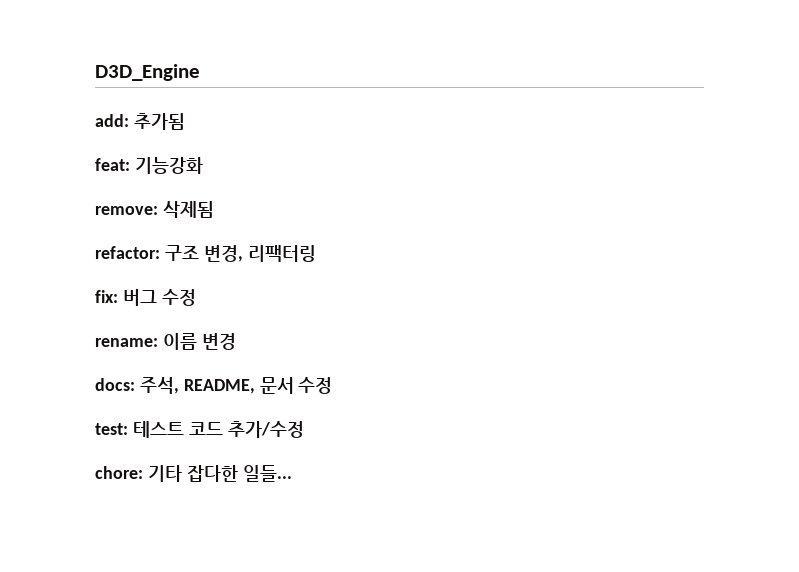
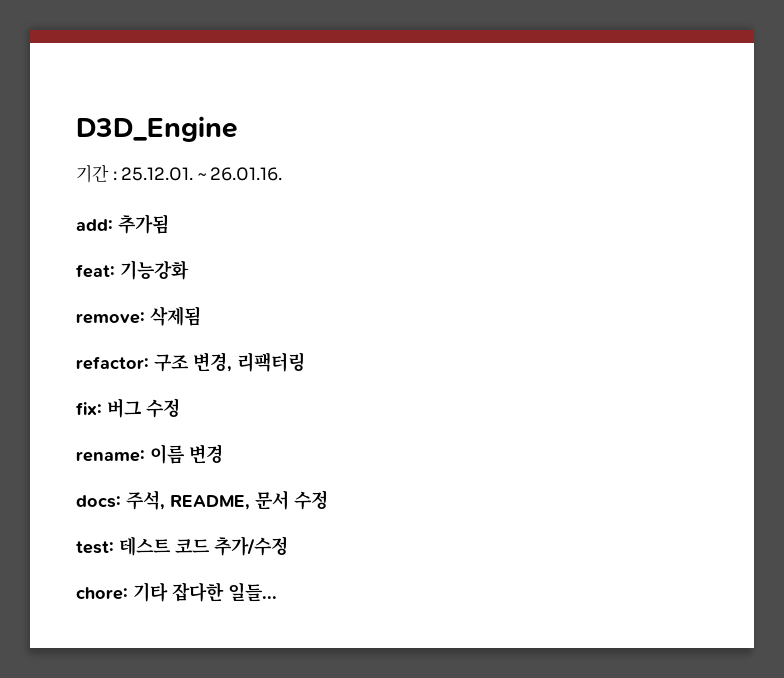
+ 기간 : 25.12.01. ~ 26.01.16.

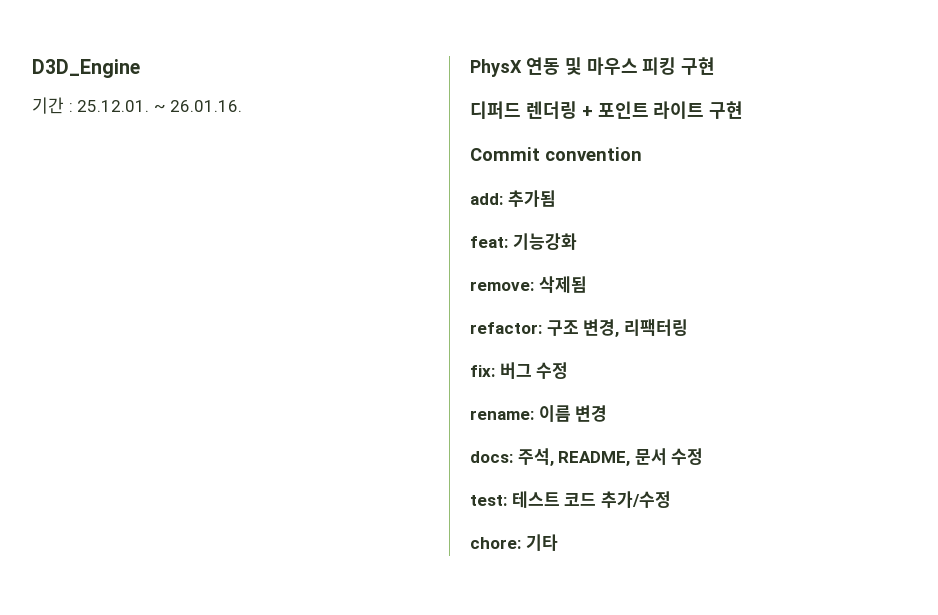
+ PhysX 연동 및 마우스 피킹 구현
+ 디퍼드 렌더링 + 포인트 라이트 구현
+ Commit convention
- chore: 기타 잡다한 일들...
+ chore: 기타

